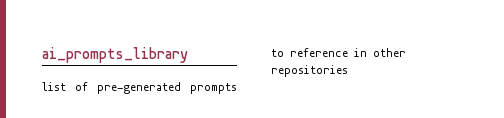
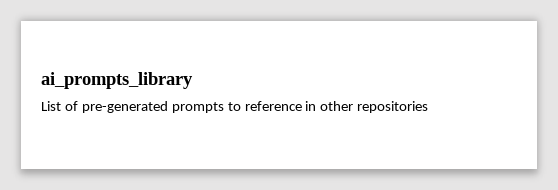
- list of pre-generated prompts to reference in other repositories
+ List of pre-generated prompts to reference in other repositories

